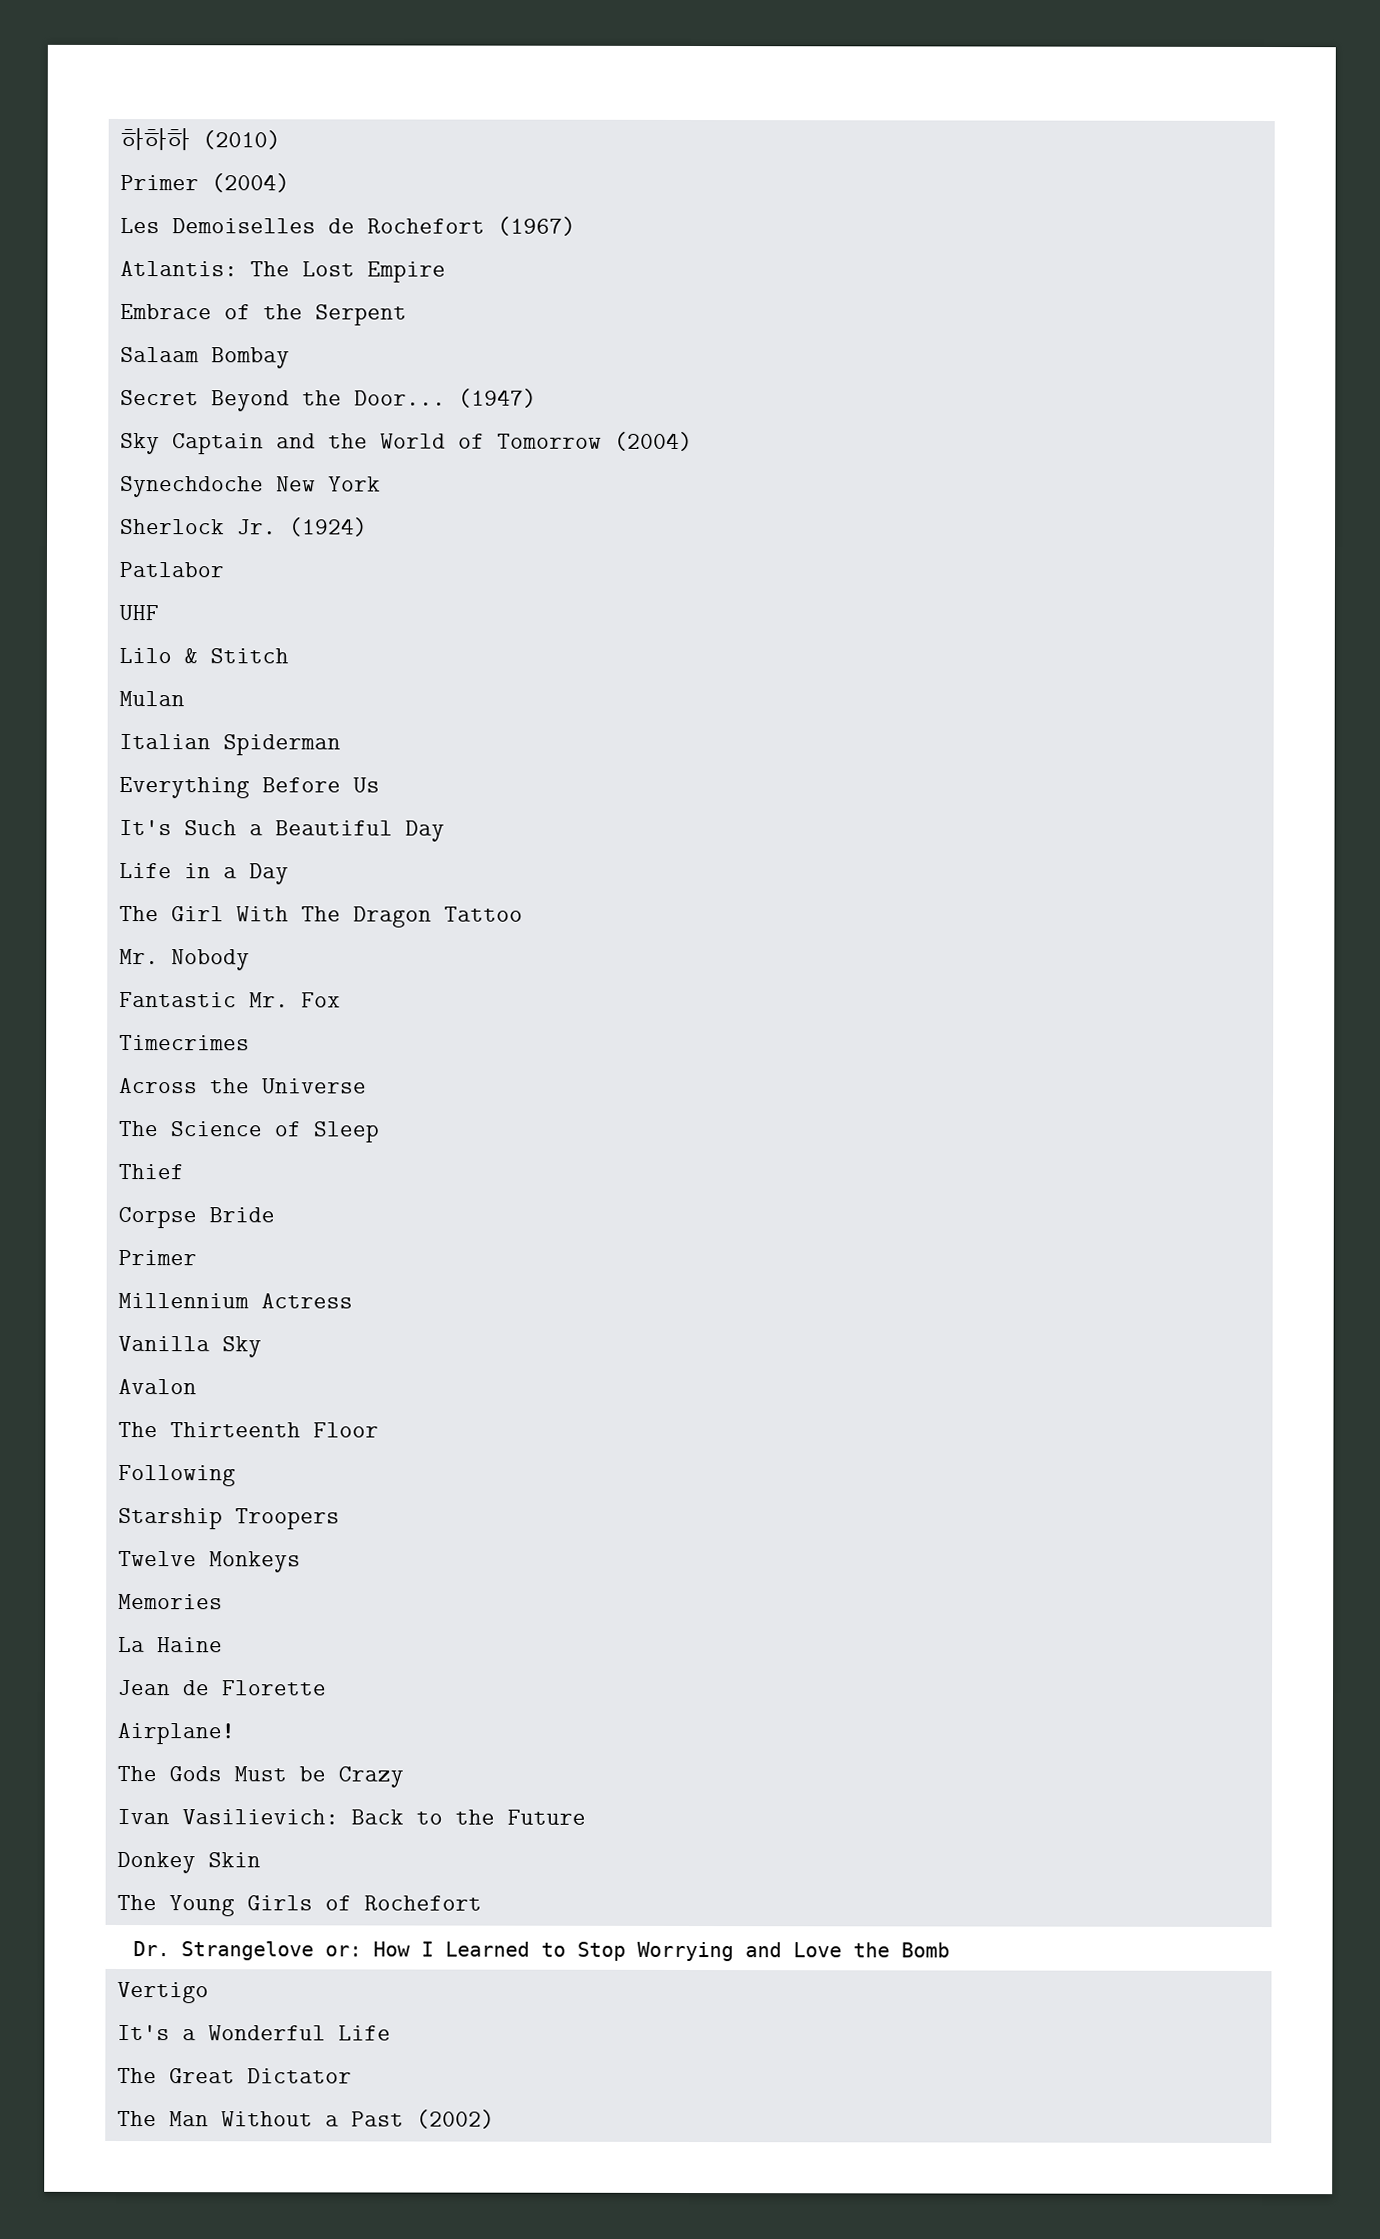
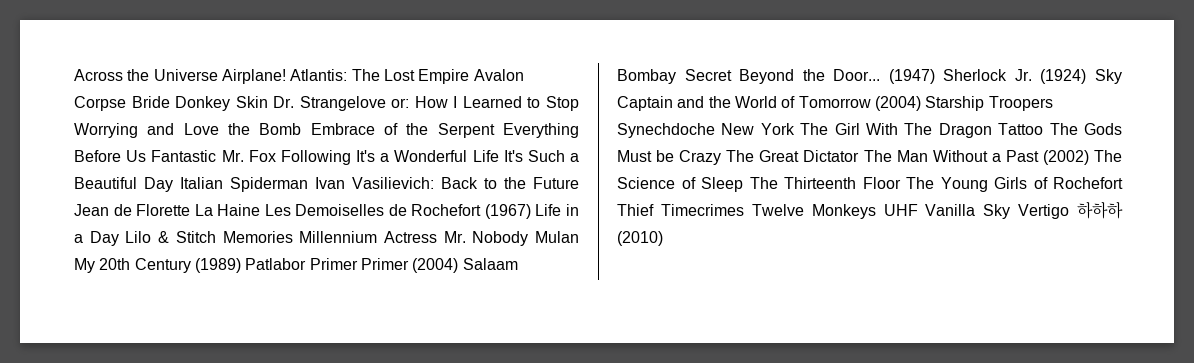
- 하하하 (2010)
- Primer (2004)
- Les Demoiselles de Rochefort (1967)
- Atlantis: The Lost Empire
- Embrace of the Serpent
- Salaam Bombay
- Secret Beyond the Door... (1947)
- Sky Captain and the World of Tomorrow (2004)
- Synechdoche New York
- Sherlock Jr. (1924)
- Patlabor
- UHF
- Lilo & Stitch
- Mulan
- Italian Spiderman
- Everything Before Us
- It's Such a Beautiful Day
- Life in a Day
- The Girl With The Dragon Tattoo
- Mr. Nobody
- Fantastic Mr. Fox
- Timecrimes
- Across the Universe
- The Science of Sleep
- Thief
- Corpse Bride
- Primer
- Millennium Actress
- Vanilla Sky
- Avalon
- The Thirteenth Floor
- Following
- Starship Troopers
- Twelve Monkeys
- Memories
- La Haine
- Jean de Florette
- Airplane!
- The Gods Must be Crazy
- Ivan Vasilievich: Back to the Future
- Donkey Skin
- The Young Girls of Rochefort
- Dr. Strangelove or: How I Learned to Stop Worrying and Love the Bomb
- Vertigo
- It's a Wonderful Life
- The Great Dictator
- The Man Without a Past (2002)
+ Across the Universe Airplane! Atlantis: The Lost Empire Avalon Corpse Bride Donkey Skin Dr. Strangelove or: How I Learned to Stop Worrying and Love the Bomb Embrace of the Serpent Everything Before Us Fantastic Mr. Fox Following It's a Wonderful Life It's Such a Beautiful Day Italian Spiderman Ivan Vasilievich: Back to the Future Jean de Florette La Haine Les Demoiselles de Rochefort (1967) Life in a Day Lilo & Stitch Memories Millennium Actress Mr. Nobody Mulan My 20th Century (1989) Patlabor Primer Primer (2004) Salaam Bombay Secret Beyond the Door... (1947) Sherlock Jr. (1924) Sky Captain and the World of Tomorrow (2004) Starship Troopers Synechdoche New York The Girl With The Dragon Tattoo The Gods Must be Crazy The Great Dictator The Man Without a Past (2002) The Science of Sleep The Thirteenth Floor The Young Girls of Rochefort Thief Timecrimes Twelve Monkeys UHF Vanilla Sky Vertigo 하하하 (2010)

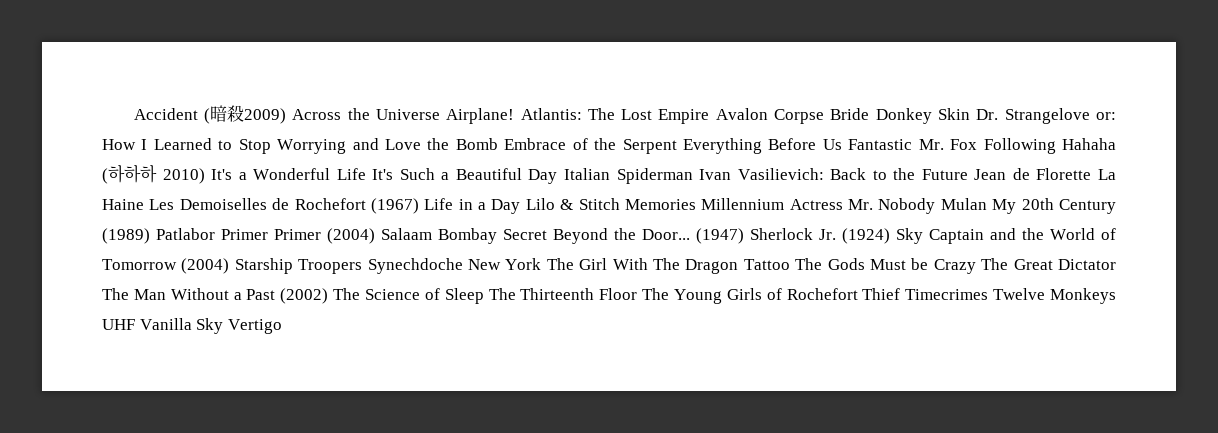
- Across the Universe Airplane!
+ Accident (暗殺2009) Across the Universe Airplane!
- How I Learned to Stop Worrying and Love the Bomb Embrace of the Serpent Everything Before Us Fantastic Mr. Fox Following It's a Wonderful Life It's Such a Beautiful Day Italian Spiderman Ivan Vasilievich:
+ How I Learned to Stop Worrying and Love the Bomb Embrace of the Serpent Everything Before Us Fantastic Mr. Fox Following Hahaha (하하하 2010) It's a Wonderful Life It's Such a Beautiful Day Italian Spiderman Ivan Vasilievich:
- (1947) Sherlock Jr. (1924) Sky Captain and the World of Tomorrow (2004) Starship Troopers Synechdoche New York The Girl With The Dragon Tattoo The Gods Must be Crazy The Great Dictator The Man Without a Past (2002) The Science of Sleep The Thirteenth Floor The Young Girls of Rochefort Thief Timecrimes Twelve Monkeys UHF Vanilla Sky Vertigo 하하하 (2010)
+ (1947) Sherlock Jr. (1924) Sky Captain and the World of Tomorrow (2004) Starship Troopers Synechdoche New York The Girl With The Dragon Tattoo The Gods Must be Crazy The Great Dictator The Man Without a Past (2002) The Science of Sleep The Thirteenth Floor The Young Girls of Rochefort Thief Timecrimes Twelve Monkeys UHF Vanilla Sky Vertigo

